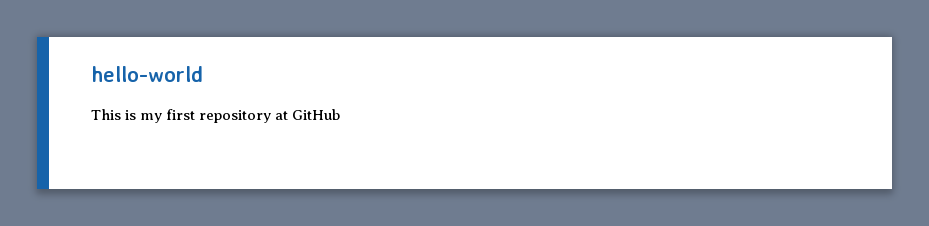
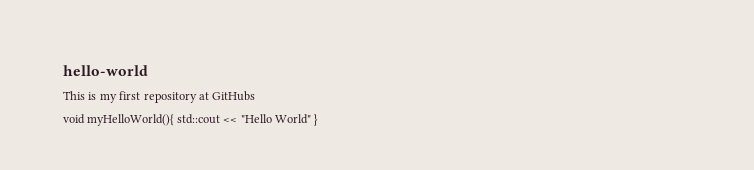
- This is my first repository at GitHub
+ This is my first repository at GitHubs
+ void myHelloWorld(){ std::cout << "Hello World" }

